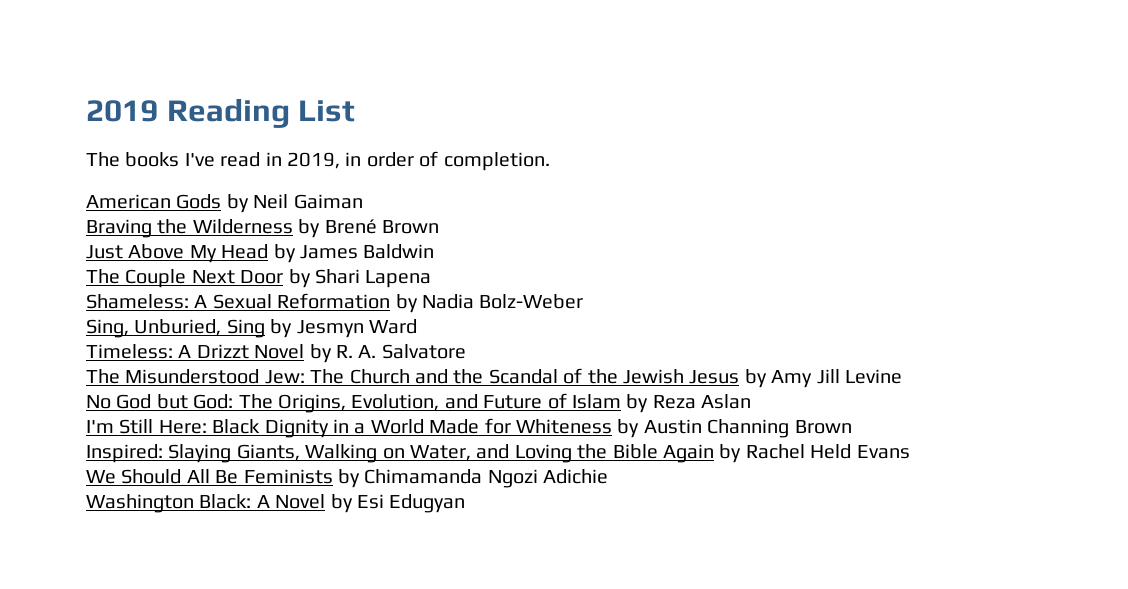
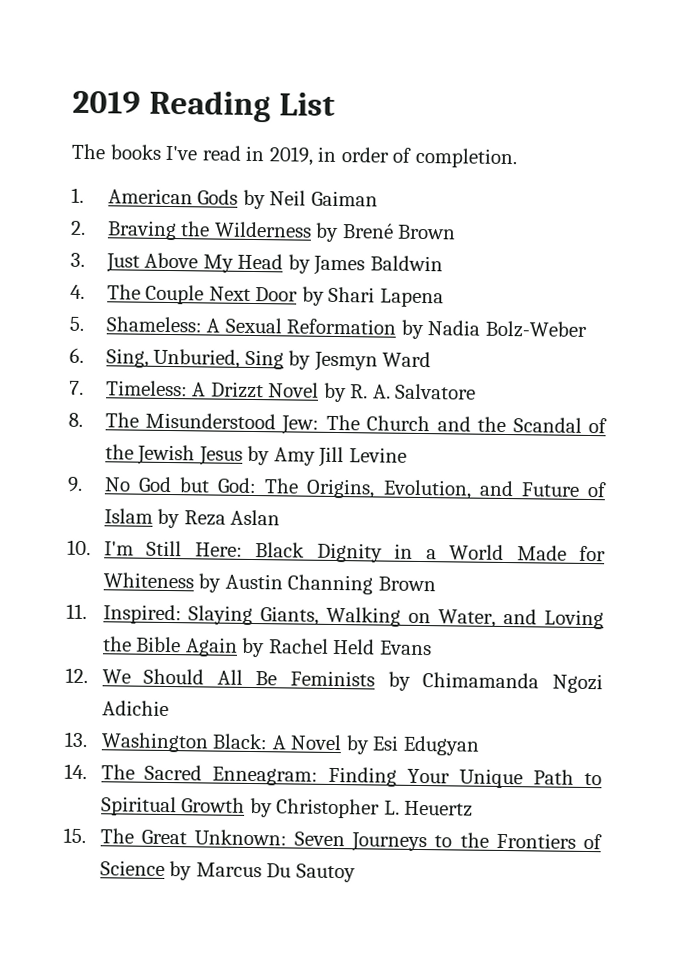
- American Gods by Neil Gaiman
+ 1. American Gods by Neil Gaiman
- Braving the Wilderness by Brené Brown
+ 2. Braving the Wilderness by Brené Brown
- Just Above My Head by James Baldwin
+ 3. Just Above My Head by James Baldwin
- The Couple Next Door by Shari Lapena
+ 4. The Couple Next Door by Shari Lapena
- Shameless: A Sexual Reformation by Nadia Bolz-Weber
+ 5. Shameless: A Sexual Reformation by Nadia Bolz-Weber
- Sing, Unburied, Sing by Jesmyn Ward
+ 6. Sing, Unburied, Sing by Jesmyn Ward
- Timeless: A Drizzt Novel by R. A. Salvatore
+ 7. Timeless: A Drizzt Novel by R. A. Salvatore
- The Misunderstood Jew: The Church and the Scandal of the Jewish Jesus by Amy Jill Levine
+ 8. The Misunderstood Jew: The Church and the Scandal of the Jewish Jesus by Amy Jill Levine
- No God but God: The Origins, Evolution, and Future of Islam by Reza Aslan
+ 9. No God but God: The Origins, Evolution, and Future of Islam by Reza Aslan
- I'm Still Here: Black Dignity in a World Made for Whiteness by Austin Channing Brown
+ 10. I'm Still Here: Black Dignity in a World Made for Whiteness by Austin Channing Brown
- Inspired: Slaying Giants, Walking on Water, and Loving the Bible Again by Rachel Held Evans
+ 11. Inspired: Slaying Giants, Walking on Water, and Loving the Bible Again by Rachel Held Evans
- We Should All Be Feminists by Chimamanda Ngozi Adichie
+ 12. We Should All Be Feminists by Chimamanda Ngozi Adichie
- Washington Black: A Novel by Esi Edugyan
+ 13. Washington Black: A Novel by Esi Edugyan
+ 14. The Sacred Enneagram: Finding Your Unique Path to Spiritual Growth by Christopher L. Heuertz
+ 15. The Great Unknown: Seven Journeys to the Frontiers of Science by Marcus Du Sautoy

